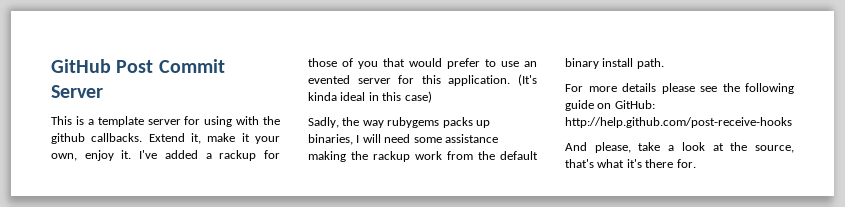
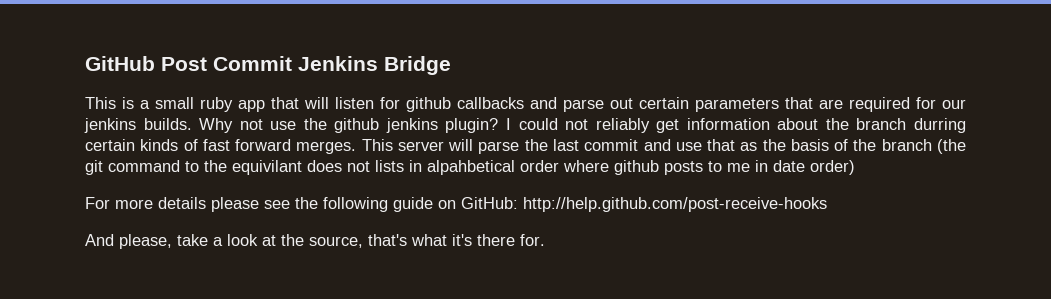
- GitHub Post Commit Server
+ GitHub Post Commit Jenkins Bridge
- This is a template server for using with the github callbacks. Extend it, make it your own, enjoy it. I've added a rackup for those of you that would prefer to use an evented server for this application. (It's kinda ideal in this case)
- Sadly, the way rubygems packs up binaries, I will need some assistance making the rackup work from the default binary install path.
+ This is a small ruby app that will listen for github callbacks and parse out certain parameters that are required for our jenkins builds. Why not use the github jenkins plugin? I could not reliably get information about the branch durring certain kinds of fast forward merges. This server will parse the last commit and use that as the basis of the branch (the git command to the equivilant does not lists in alpahbetical order where github posts to me in date order)

